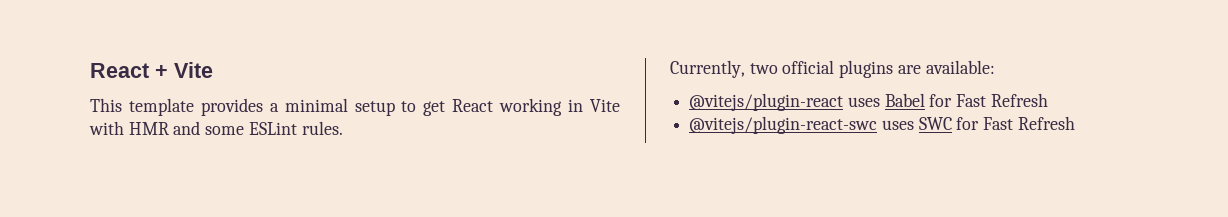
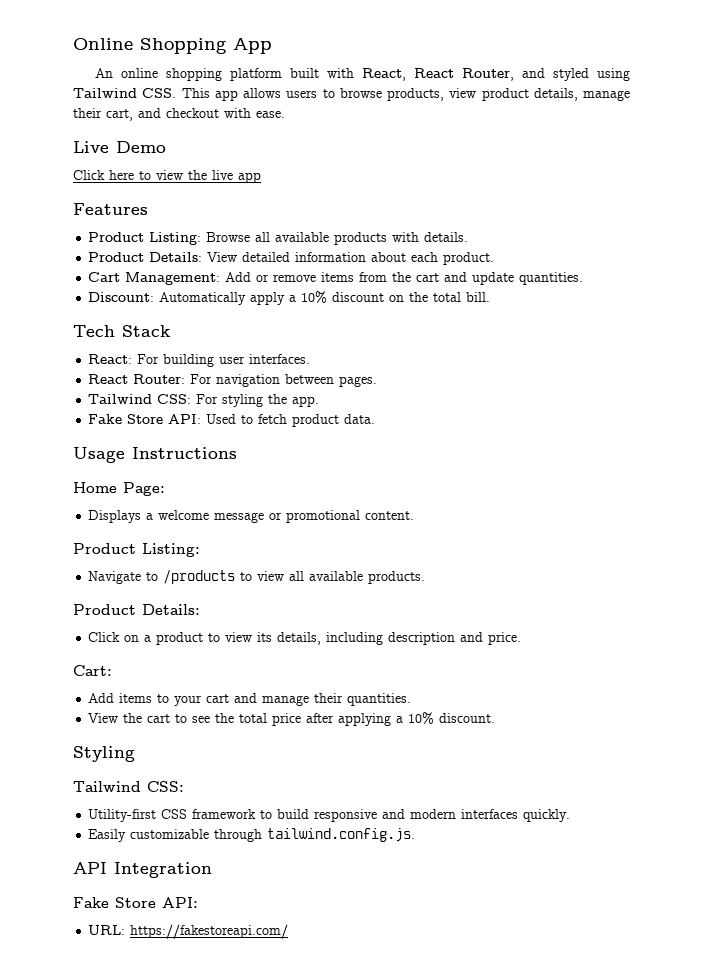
- React + Vite
- This template provides a minimal setup to get React working in Vite with HMR and some ESLint rules.
- Currently, two official plugins are available:
- @vitejs/plugin-react uses Babel for Fast Refresh
- @vitejs/plugin-react-swc uses SWC for Fast Refresh
+ Online Shopping App
+ An online shopping platform built with React, React Router, and styled using Tailwind CSS. This app allows users to browse products, view product details, manage their cart, and checkout with ease.
+ Live Demo
+ Click here to view the live app
+ Features
+ Product Listing: Browse all available products with details.
+ Product Details: View detailed information about each product.
+ Cart Management: Add or remove items from the cart and update quantities.
+ Discount: Automatically apply a 10% discount on the total bill.
+ Tech Stack
+ React: For building user interfaces.
+ React Router: For navigation between pages.
+ Tailwind CSS: For styling the app.
+ Fake Store API: Used to fetch product data.
+ Usage Instructions
+ Home Page:
+ Displays a welcome message or promotional content.
+ Product Listing:
+ Navigate to /products to view all available products.
+ Product Details:
+ Click on a product to view its details, including description and price.
+ Cart:
+ Add items to your cart and manage their quantities.
+ View the cart to see the total price after applying a 10% discount.
+ Styling
+ Tailwind CSS:
+ Utility-first CSS framework to build responsive and modern interfaces quickly.
+ Easily customizable through tailwind.config.js.
+ API Integration
+ Fake Store API:
+ URL: https://fakestoreapi.com/

